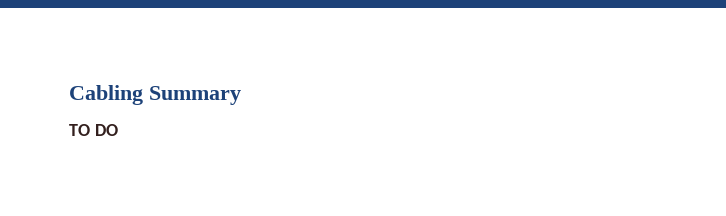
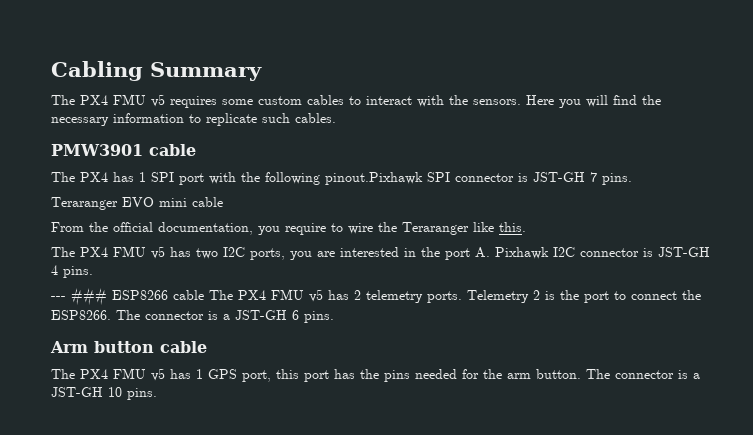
- TO DO
+ The PX4 FMU v5 requires some custom cables to interact with the sensors. Here you will find the necessary information to replicate such cables.
+ PMW3901 cable
+ The PX4 has 1 SPI port with the following pinout.Pixhawk SPI connector is JST-GH 7 pins.
+ Teraranger EVO mini cable
+ From the official documentation, you require to wire the Teraranger like this.
+ The PX4 FMU v5 has two I2C ports, you are interested in the port A. Pixhawk I2C connector is JST-GH 4 pins.
+ --- ### ESP8266 cable The PX4 FMU v5 has 2 telemetry ports. Telemetry 2 is the port to connect the ESP8266. The connector is a JST-GH 6 pins.
+ Arm button cable
+ The PX4 FMU v5 has 1 GPS port, this port has the pins needed for the arm button. The connector is a JST-GH 10 pins.

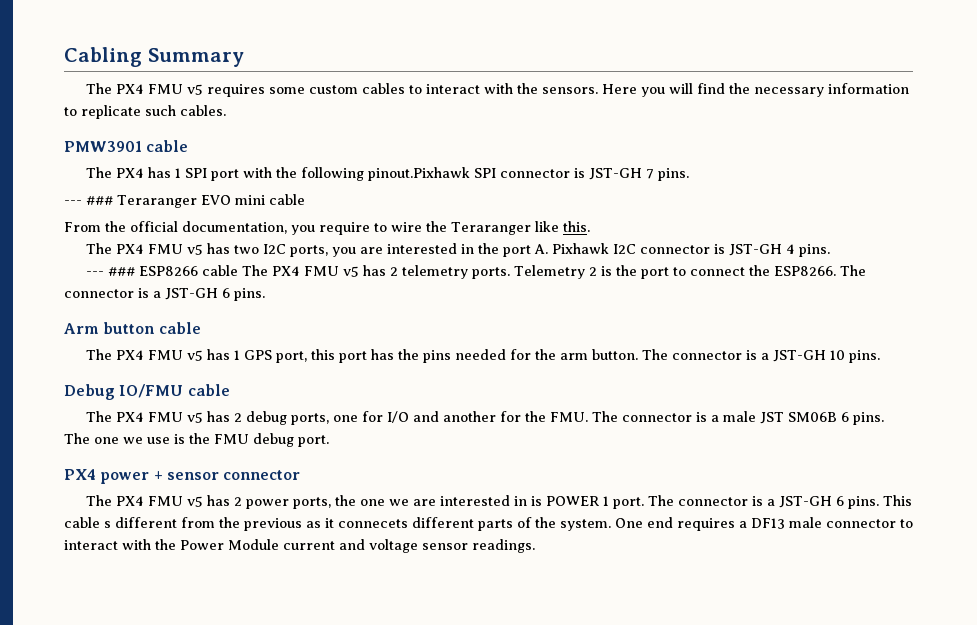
- Teraranger EVO mini cable
+ --- ### Teraranger EVO mini cable
+ Debug IO/FMU cable
+ The PX4 FMU v5 has 2 debug ports, one for I/O and another for the FMU. The connector is a male JST SM06B 6 pins. The one we use is the FMU debug port.
+ PX4 power + sensor connector
+ The PX4 FMU v5 has 2 power ports, the one we are interested in is POWER 1 port. The connector is a JST-GH 6 pins. This cable s different from the previous as it connecets different parts of the system. One end requires a DF13 male connector to interact with the Power Module current and voltage sensor readings.

